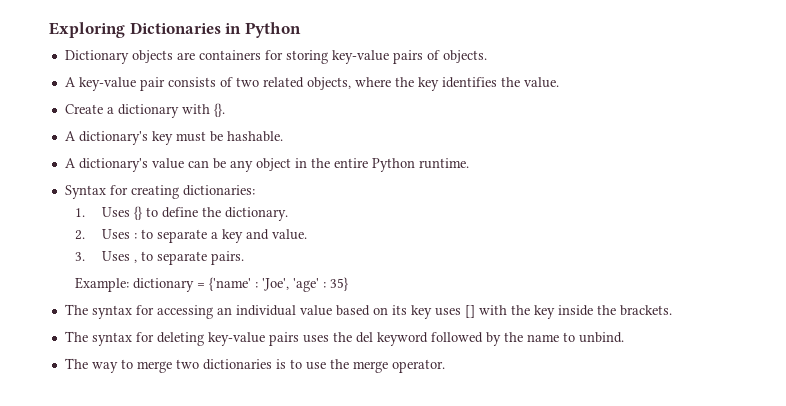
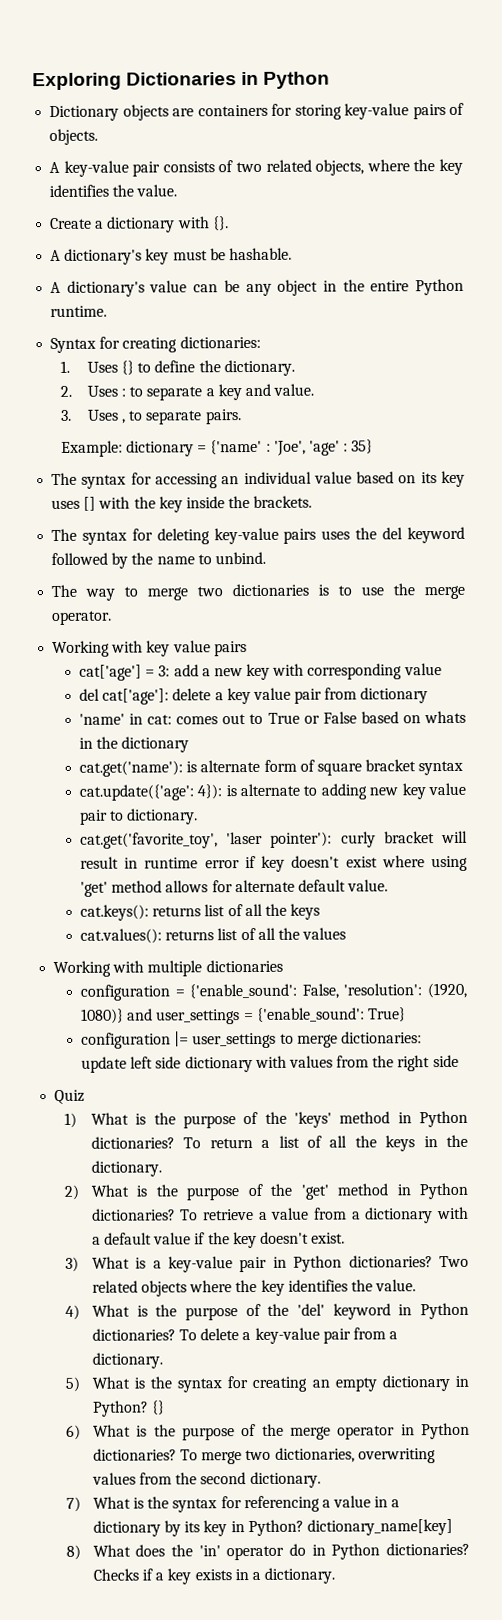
+ Working with key value pairs
+ cat['age'] = 3: add a new key with corresponding value
+ del cat['age']: delete a key value pair from dictionary
+ 'name' in cat: comes out to True or False based on whats in the dictionary
+ cat.get('name'): is alternate form of square bracket syntax
+ cat.update({'age': 4}): is alternate to adding new key value pair to dictionary.
+ cat.get('favorite_toy', 'laser pointer'): curly bracket will result in runtime error if key doesn't exist where using 'get' method allows for alternate default value.
+ cat.keys(): returns list of all the keys
+ cat.values(): returns list of all the values
+ Working with multiple dictionaries
+ configuration = {'enable_sound': False, 'resolution': (1920, 1080)} and user_settings = {'enable_sound': True}
+ configuration |= user_settings to merge dictionaries: update left side dictionary with values from the right side
+ Quiz
+ 1) What is the purpose of the 'keys' method in Python dictionaries? To return a list of all the keys in the dictionary.
+ 2) What is the purpose of the 'get' method in Python dictionaries? To retrieve a value from a dictionary with a default value if the key doesn't exist.
+ 3) What is a key-value pair in Python dictionaries? Two related objects where the key identifies the value.
+ 4) What is the purpose of the 'del' keyword in Python dictionaries? To delete a key-value pair from a dictionary.
+ 5) What is the syntax for creating an empty dictionary in Python? {}
+ 6) What is the purpose of the merge operator in Python dictionaries? To merge two dictionaries, overwriting values from the second dictionary.
+ 7) What is the syntax for referencing a value in a dictionary by its key in Python? dictionary_name[key]
+ 8) What does the 'in' operator do in Python dictionaries? Checks if a key exists in a dictionary.

